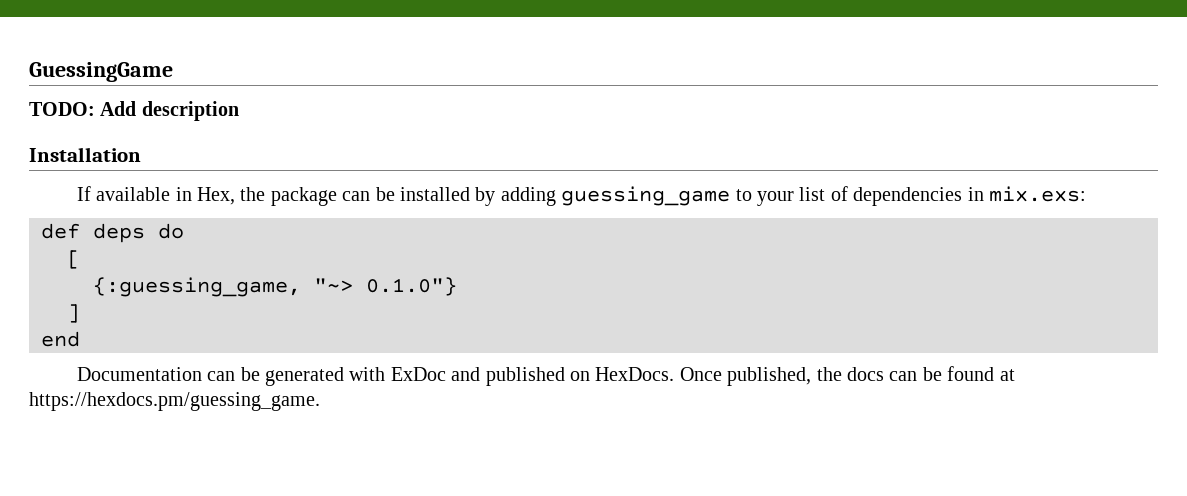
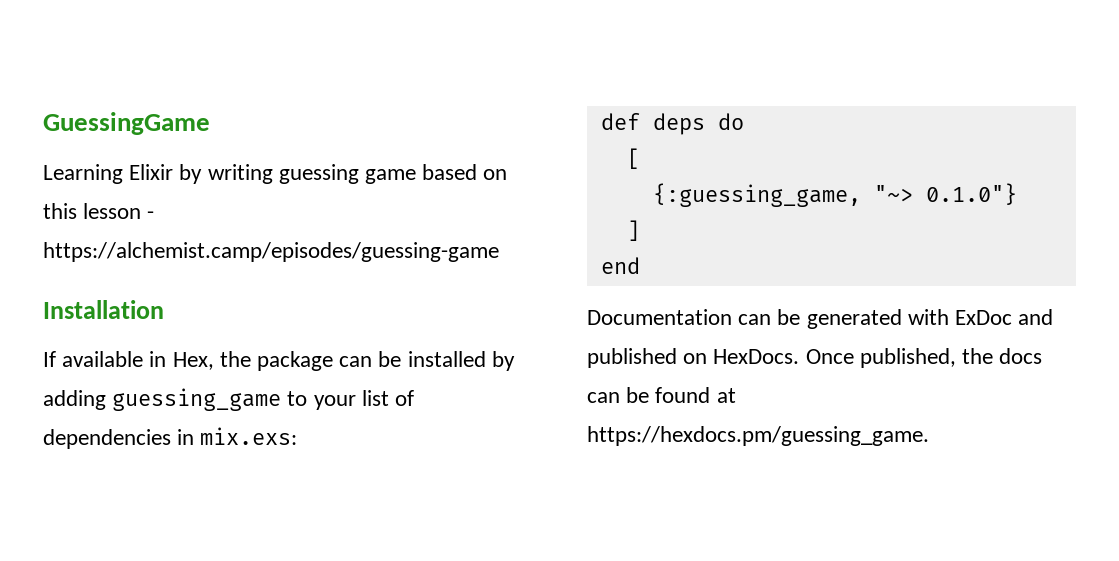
- TODO: Add description
+ Learning Elixir by writing guessing game based on this lesson - https://alchemist.camp/episodes/guessing-game

